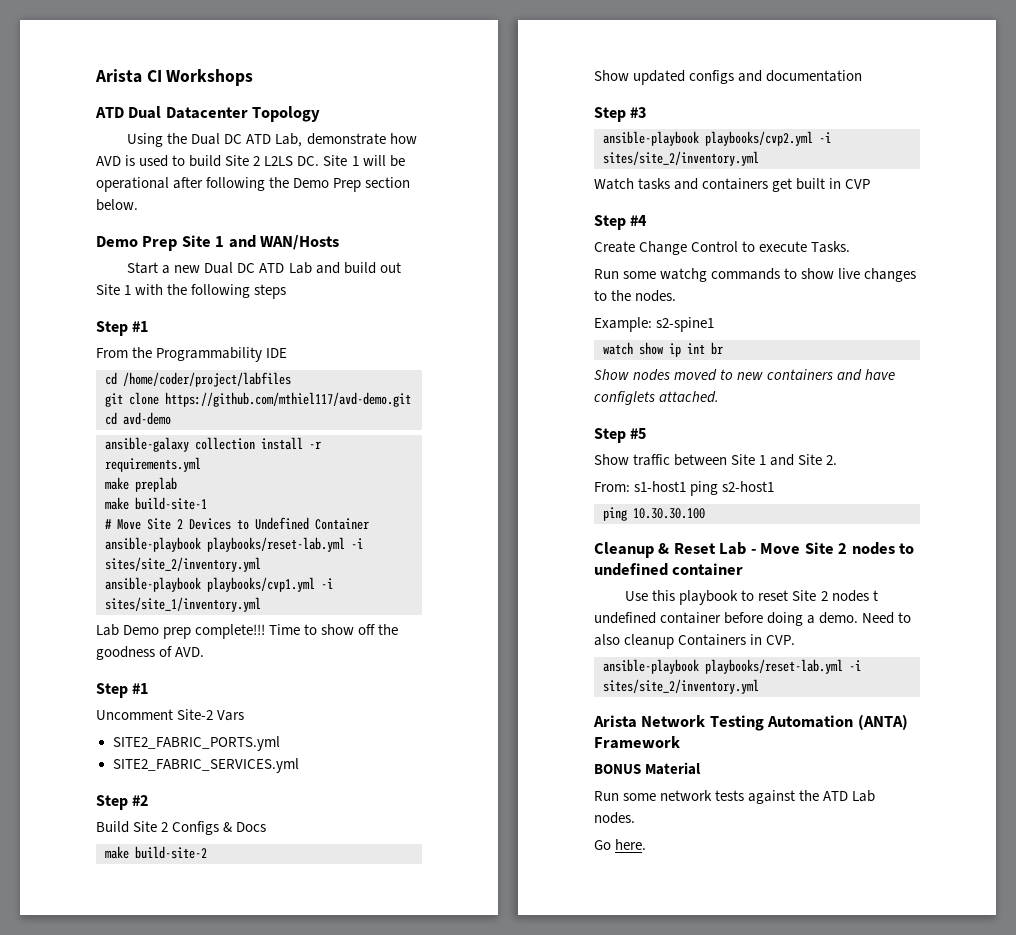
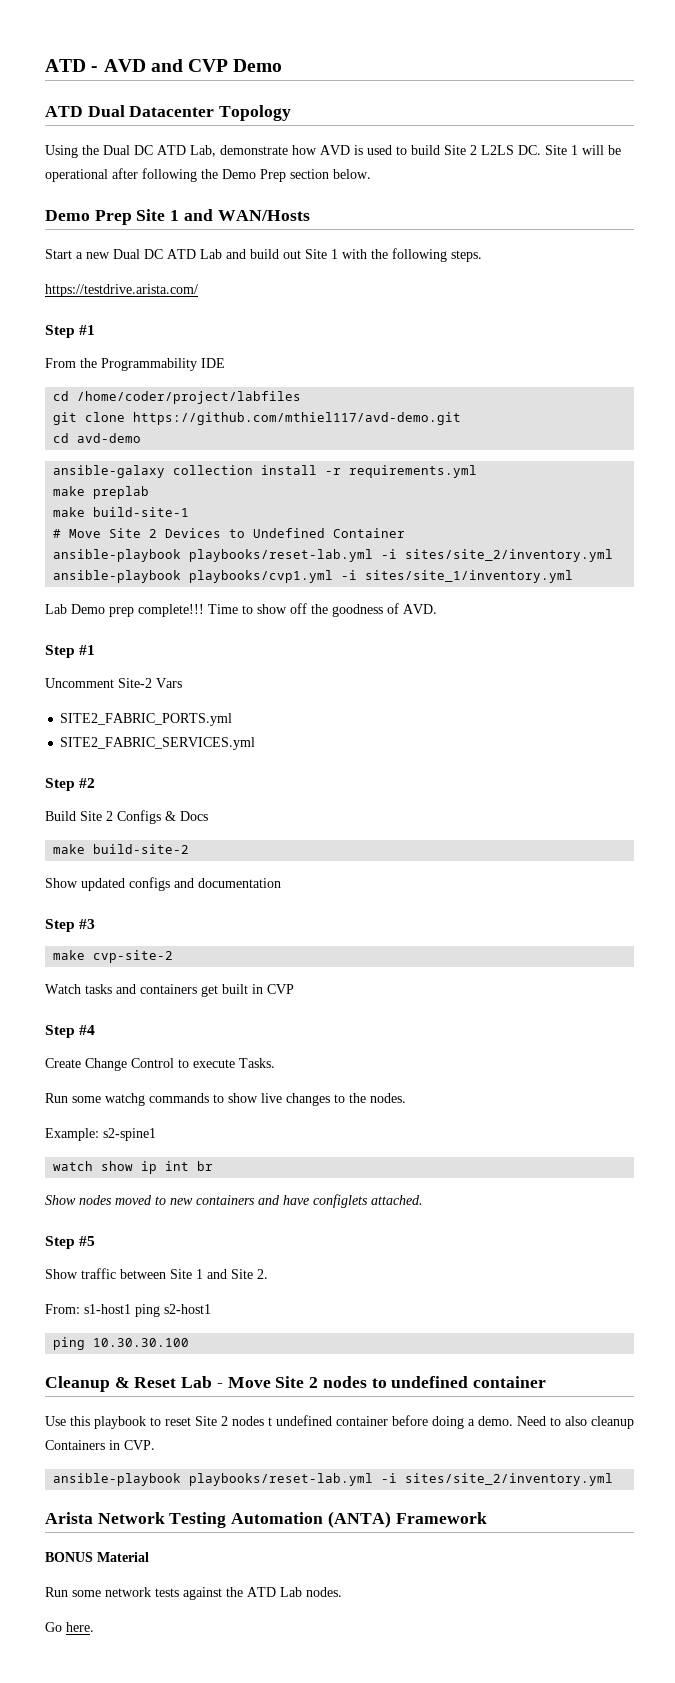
- Arista CI Workshops
+ ATD - AVD and CVP Demo
- Start a new Dual DC ATD Lab and build out Site 1 with the following steps
+ Start a new Dual DC ATD Lab and build out Site 1 with the following steps.
+ https://testdrive.arista.com/
- ansible-playbook playbooks/cvp2.yml -i sites/site_2/inventory.yml
+ make cvp-site-2

